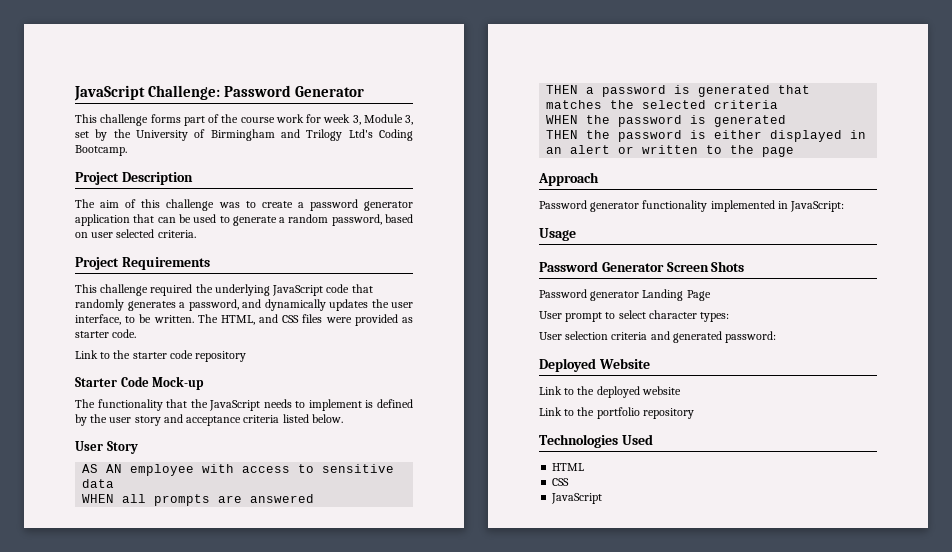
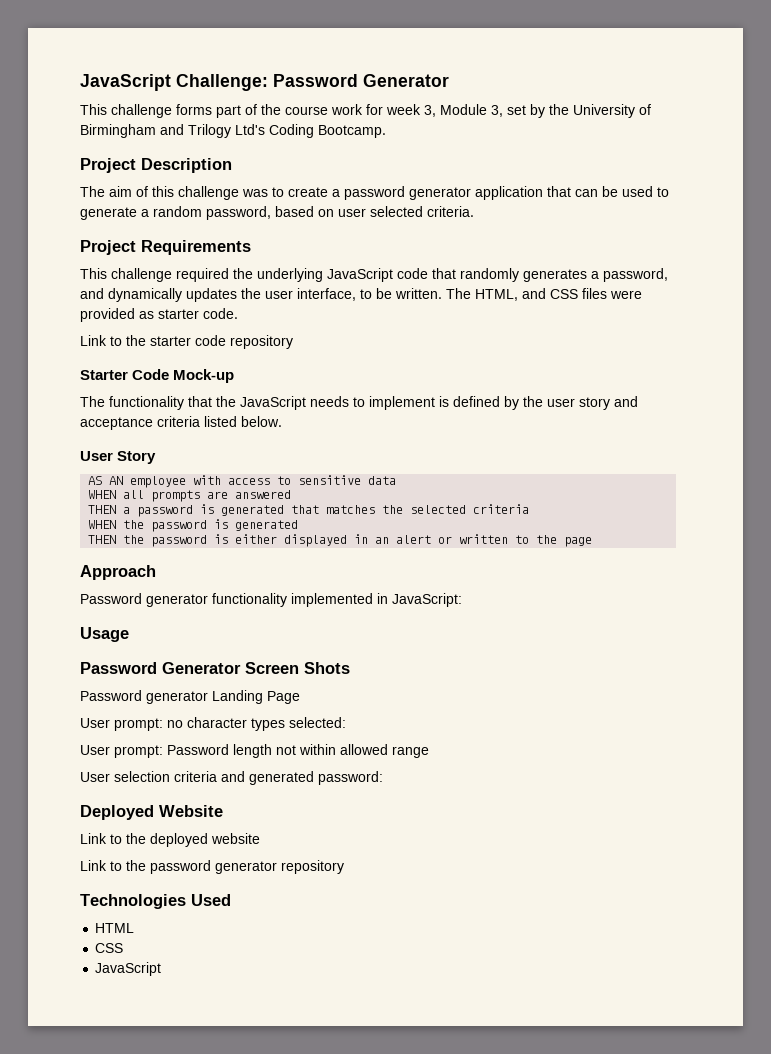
- User prompt to select character types:
+ User prompt: no character types selected:
+ User prompt: Password length not within allowed range
- Link to the portfolio repository
+ Link to the password generator repository

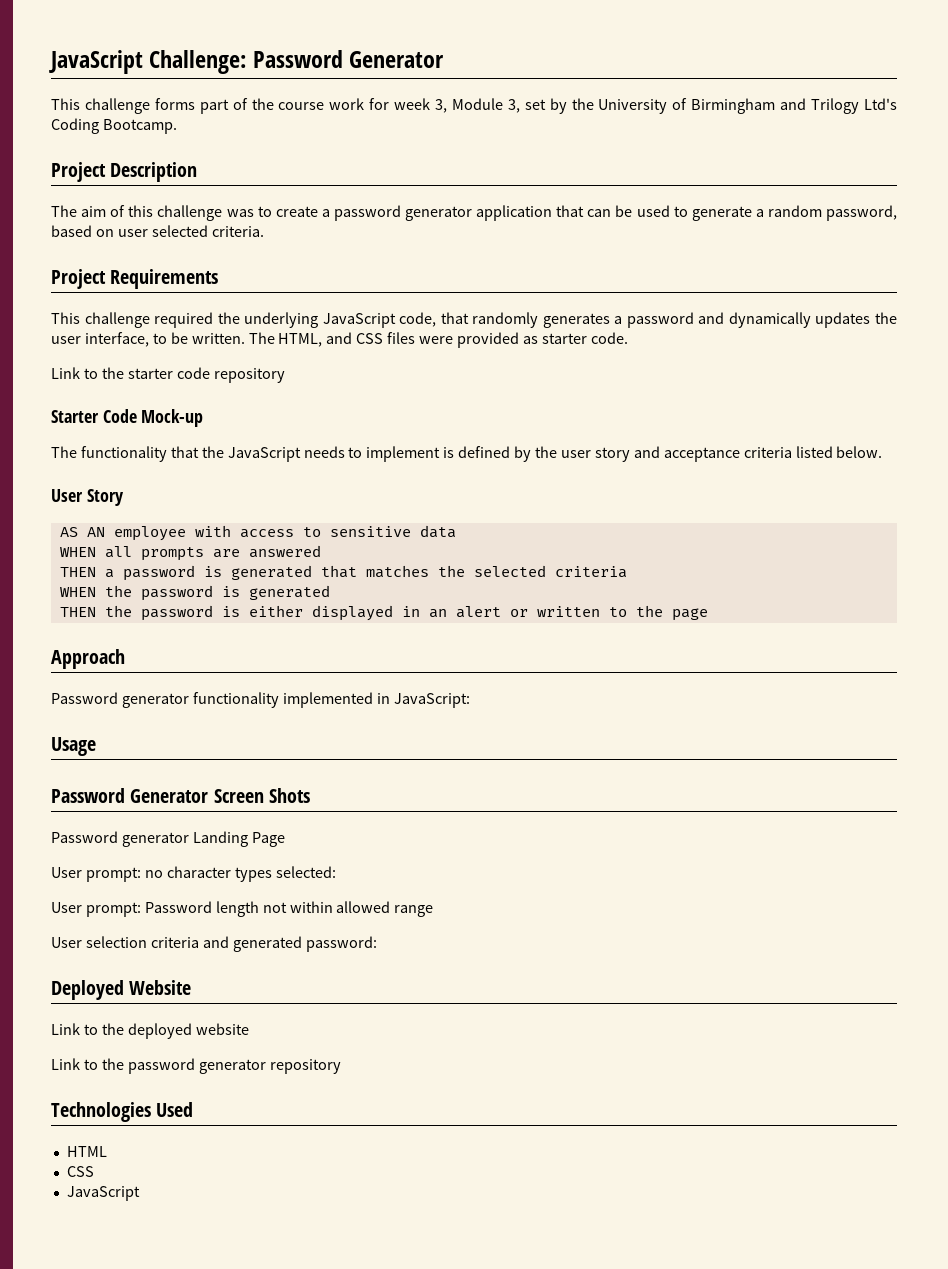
- This challenge required the underlying JavaScript code that randomly generates a password, and dynamically updates the user interface, to be written.
+ This challenge required the underlying JavaScript code, that randomly generates a password and dynamically updates the user interface, to be written.

